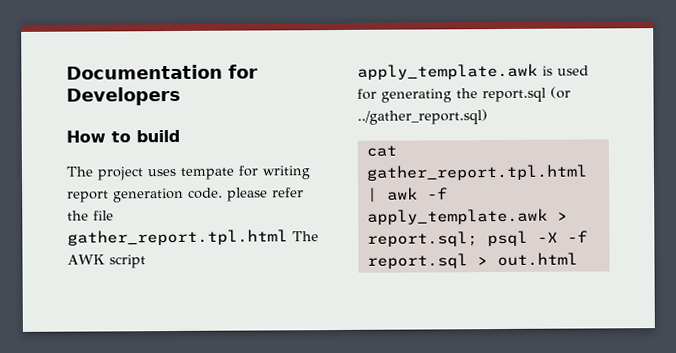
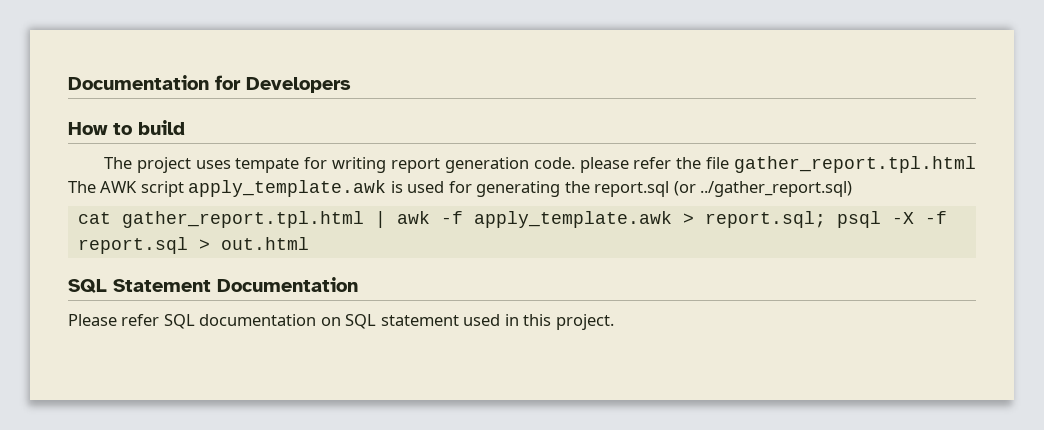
+ SQL Statement Documentation
+ Please refer SQL documentation on SQL statement used in this project.

